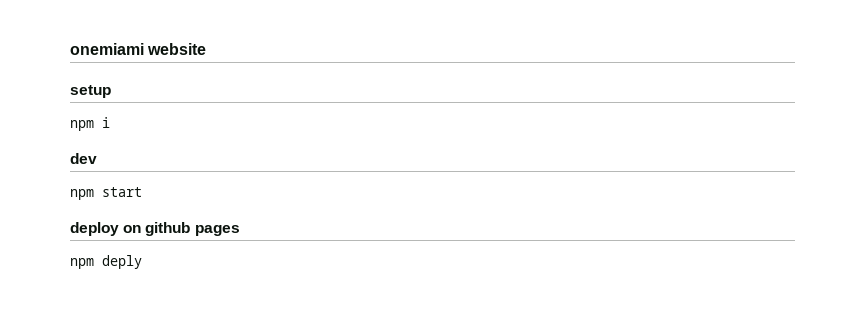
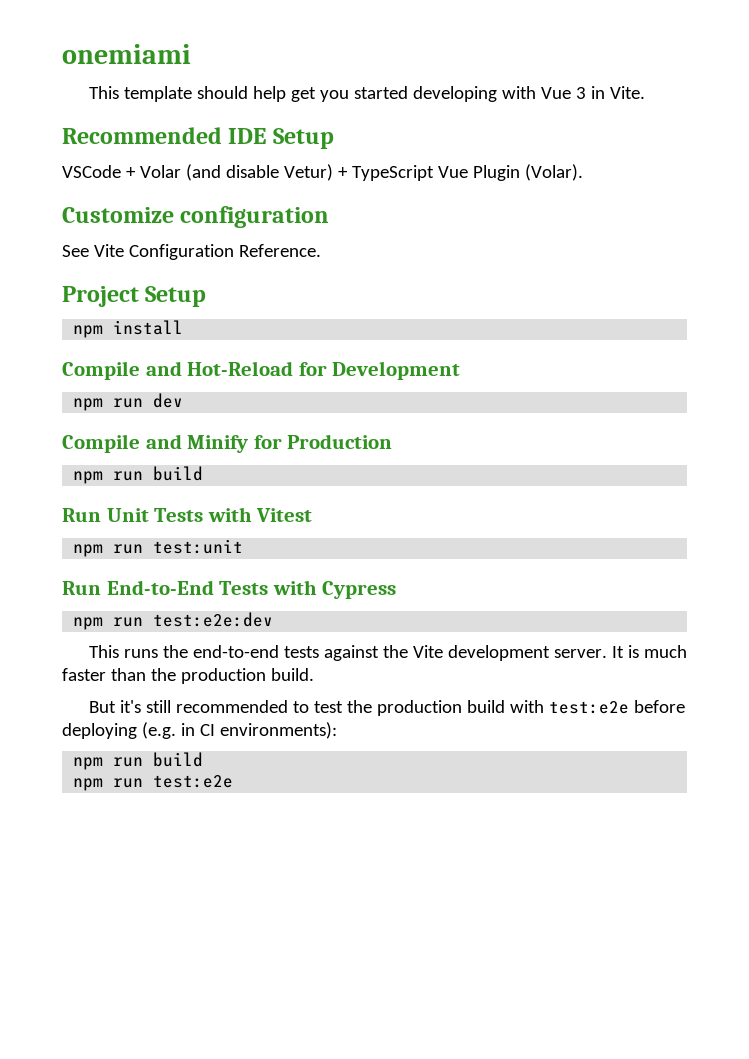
- onemiami website
- setup
- npm i
- dev
- npm start
- deploy on github pages
- npm deply
+ onemiami
+ This template should help get you started developing with Vue 3 in Vite.
+ Recommended IDE Setup
+ VSCode + Volar (and disable Vetur) + TypeScript Vue Plugin (Volar).
+ Customize configuration
+ See Vite Configuration Reference.
+ Project Setup
+ npm install
+ Compile and Hot-Reload for Development
+ npm run dev
+ Compile and Minify for Production
+ npm run build
+ Run Unit Tests with Vitest
+ npm run test:unit
+ Run End-to-End Tests with Cypress
+ npm run test:e2e:dev
+ This runs the end-to-end tests against the Vite development server. It is much faster than the production build.
+ But it's still recommended to test the production build with test:e2e before deploying (e.g. in CI environments):
+ npm run build
+ npm run test:e2e

